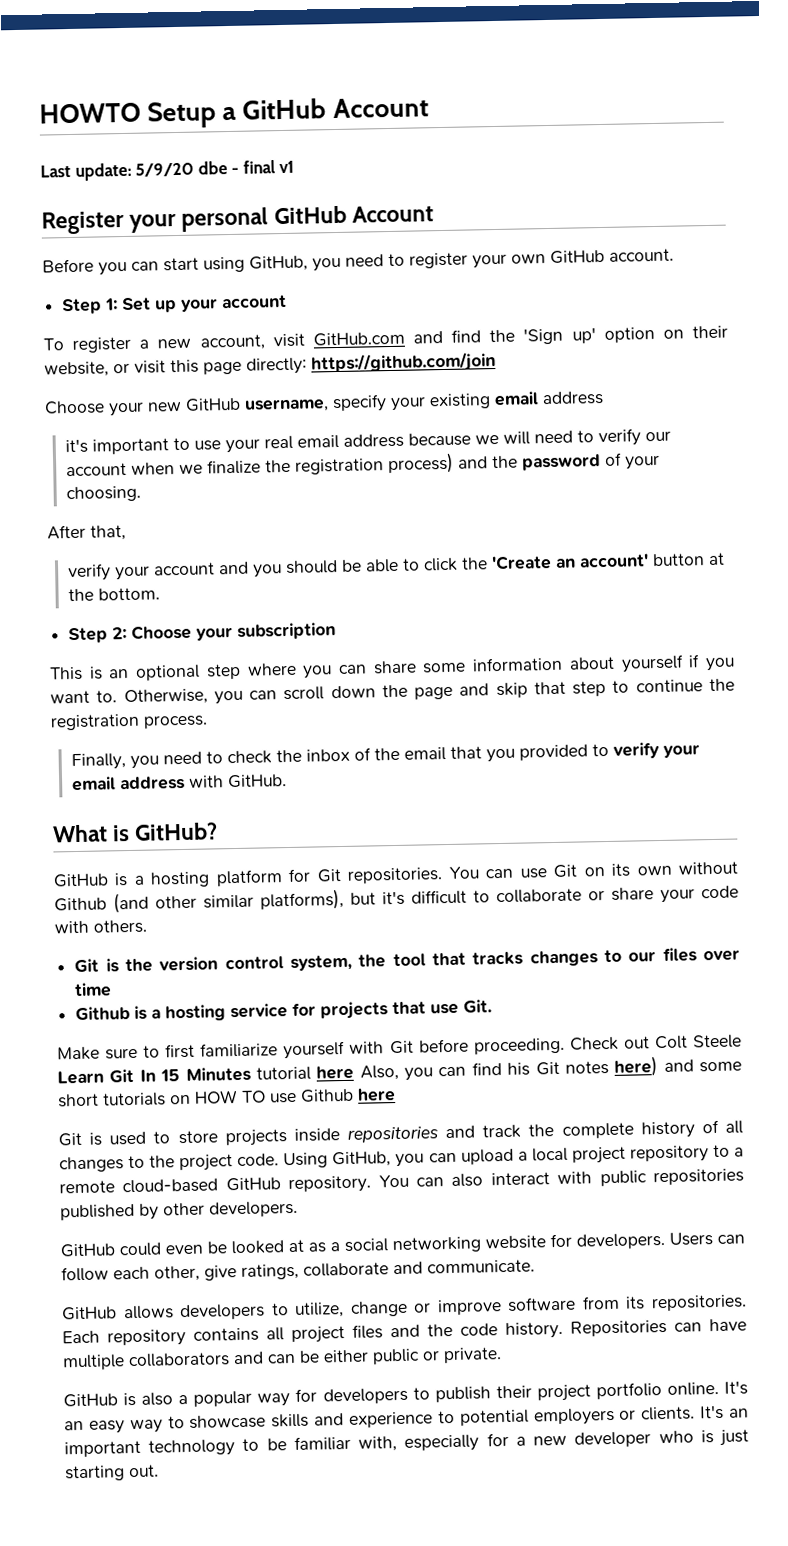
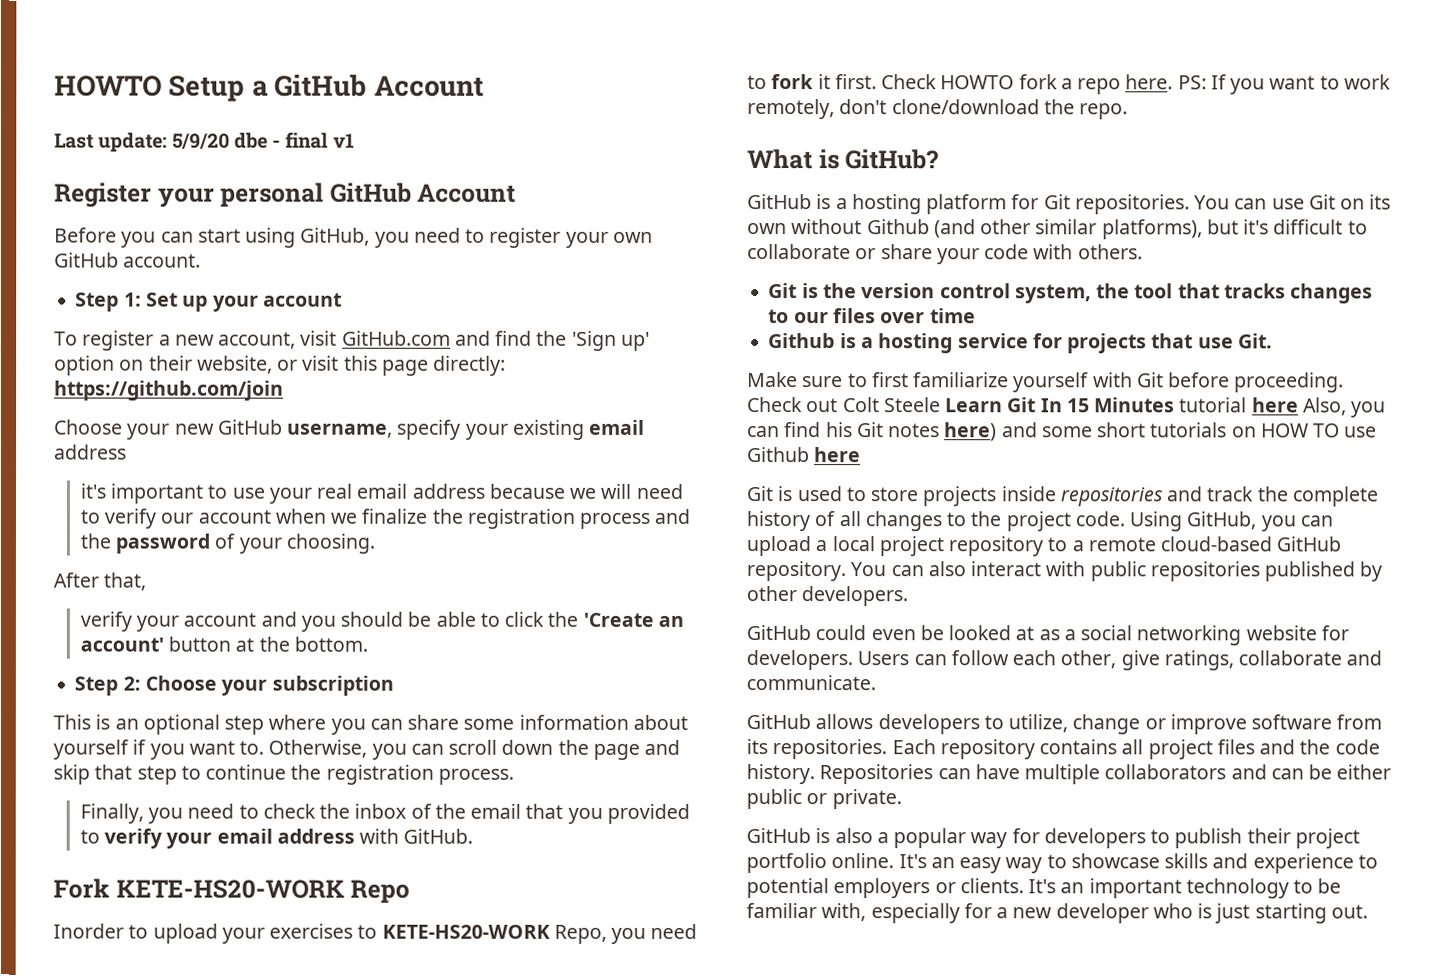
- it's important to use your real email address because we will need to verify our account when we finalize the registration process) and the password of your choosing.
+ it's important to use your real email address because we will need to verify our account when we finalize the registration process and the password of your choosing.
+ Fork KETE-HS20-WORK Repo
+ Inorder to upload your exercises to KETE-HS20-WORK Repo, you need to fork it first. Check HOWTO fork a repo here. PS: If you want to work remotely, don't clone/download the repo.

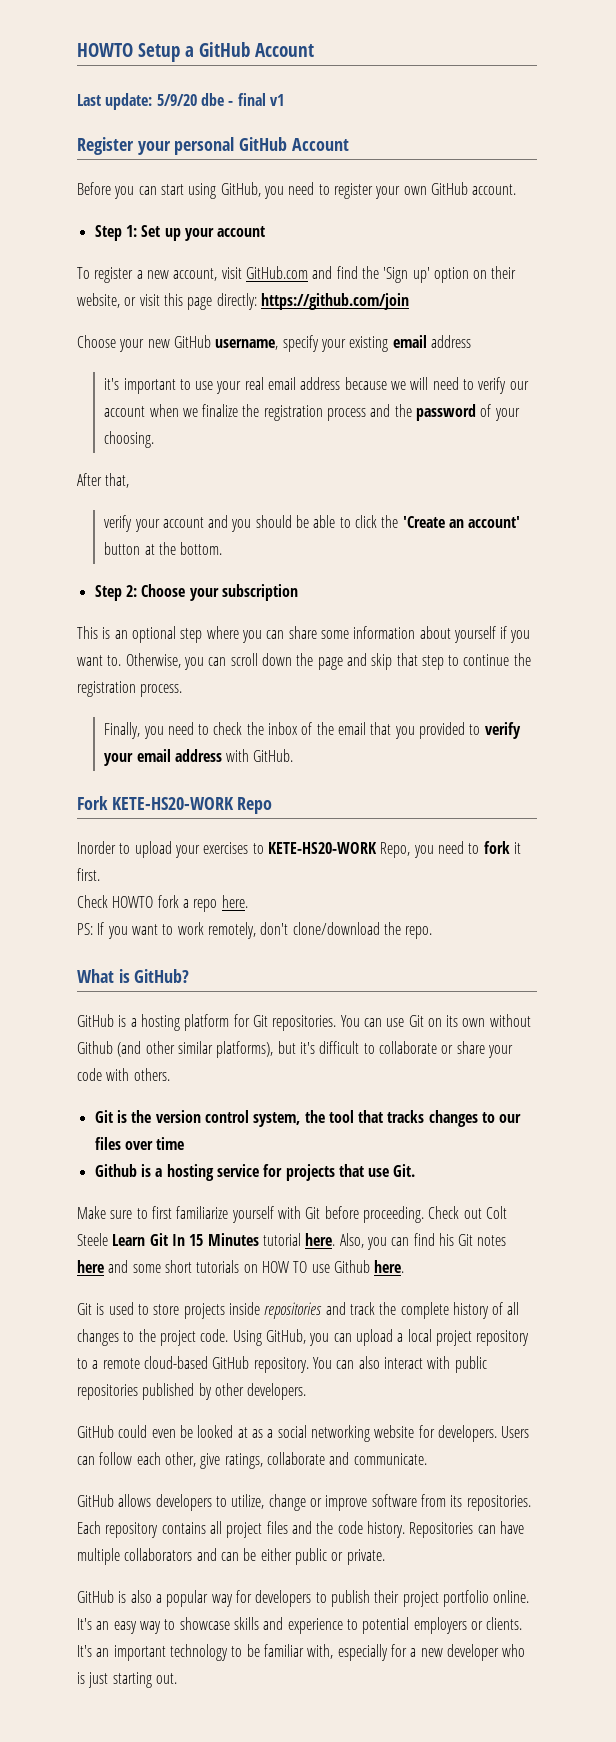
- Inorder to upload your exercises to KETE-HS20-WORK Repo, you need to fork it first. Check HOWTO fork a repo here. PS: If you want to work remotely, don't clone/download the repo.
+ Inorder to upload your exercises to KETE-HS20-WORK Repo, you need to fork it first.
+ Check HOWTO fork a repo here.
+ PS: If you want to work remotely, don't clone/download the repo.
- Check out Colt Steele Learn Git In 15 Minutes tutorial here Also, you can find his Git notes here) and some short tutorials on HOW TO use Github here
+ Check out Colt Steele Learn Git In 15 Minutes tutorial here. Also, you can find his Git notes here and some short tutorials on HOW TO use Github here.

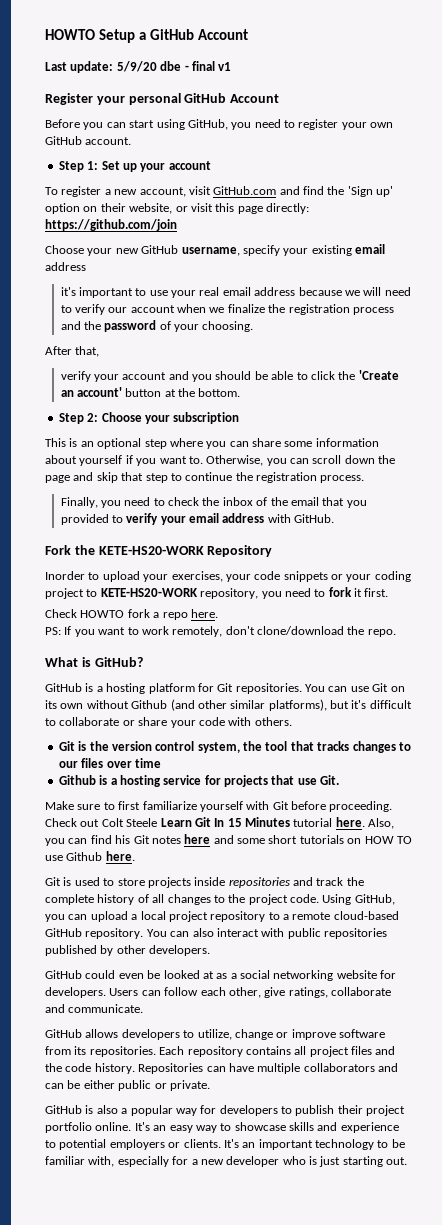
- Fork KETE-HS20-WORK Repo
+ Fork the KETE-HS20-WORK Repository
- Inorder to upload your exercises to KETE-HS20-WORK Repo, you need to fork it first.
+ Inorder to upload your exercises, your code snippets or your coding project to KETE-HS20-WORK repository, you need to fork it first.

